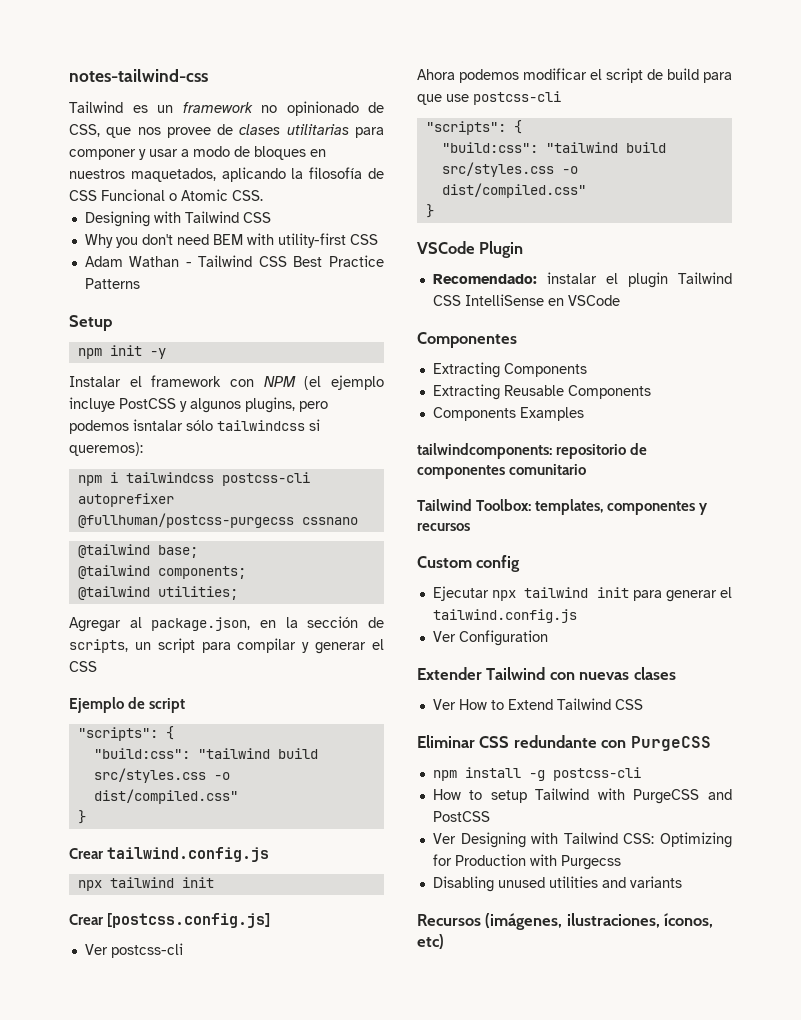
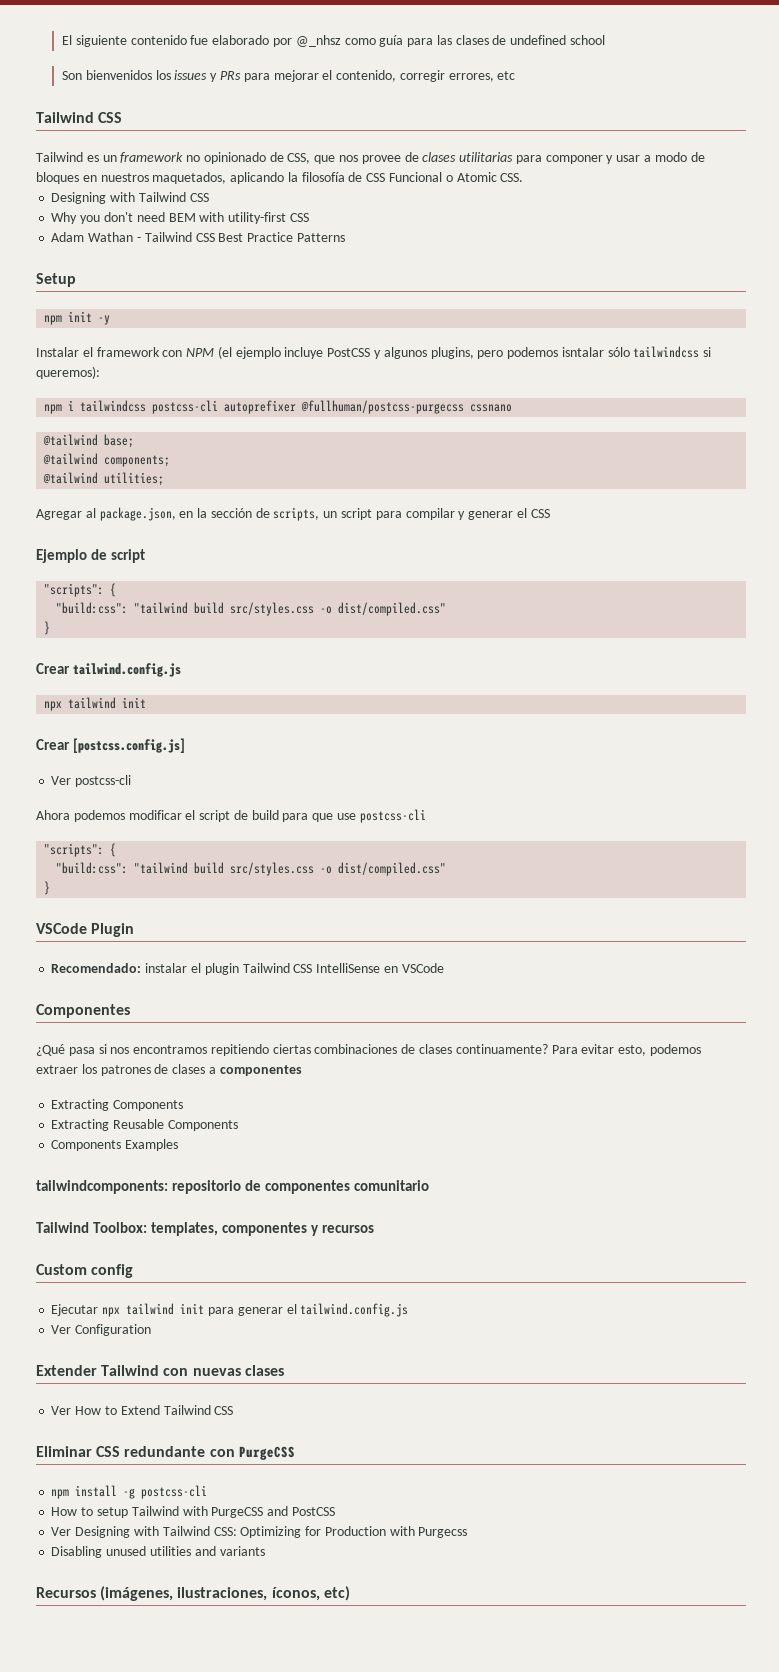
- notes-tailwind-css
+ El siguiente contenido fue elaborado por @_nhsz como guía para las clases de undefined school
+ Son bienvenidos los issues y PRs para mejorar el contenido, corregir errores, etc
+ Tailwind CSS
+ ¿Qué pasa si nos encontramos repitiendo ciertas combinaciones de clases continuamente? Para evitar esto, podemos extraer los patrones de clases a componentes

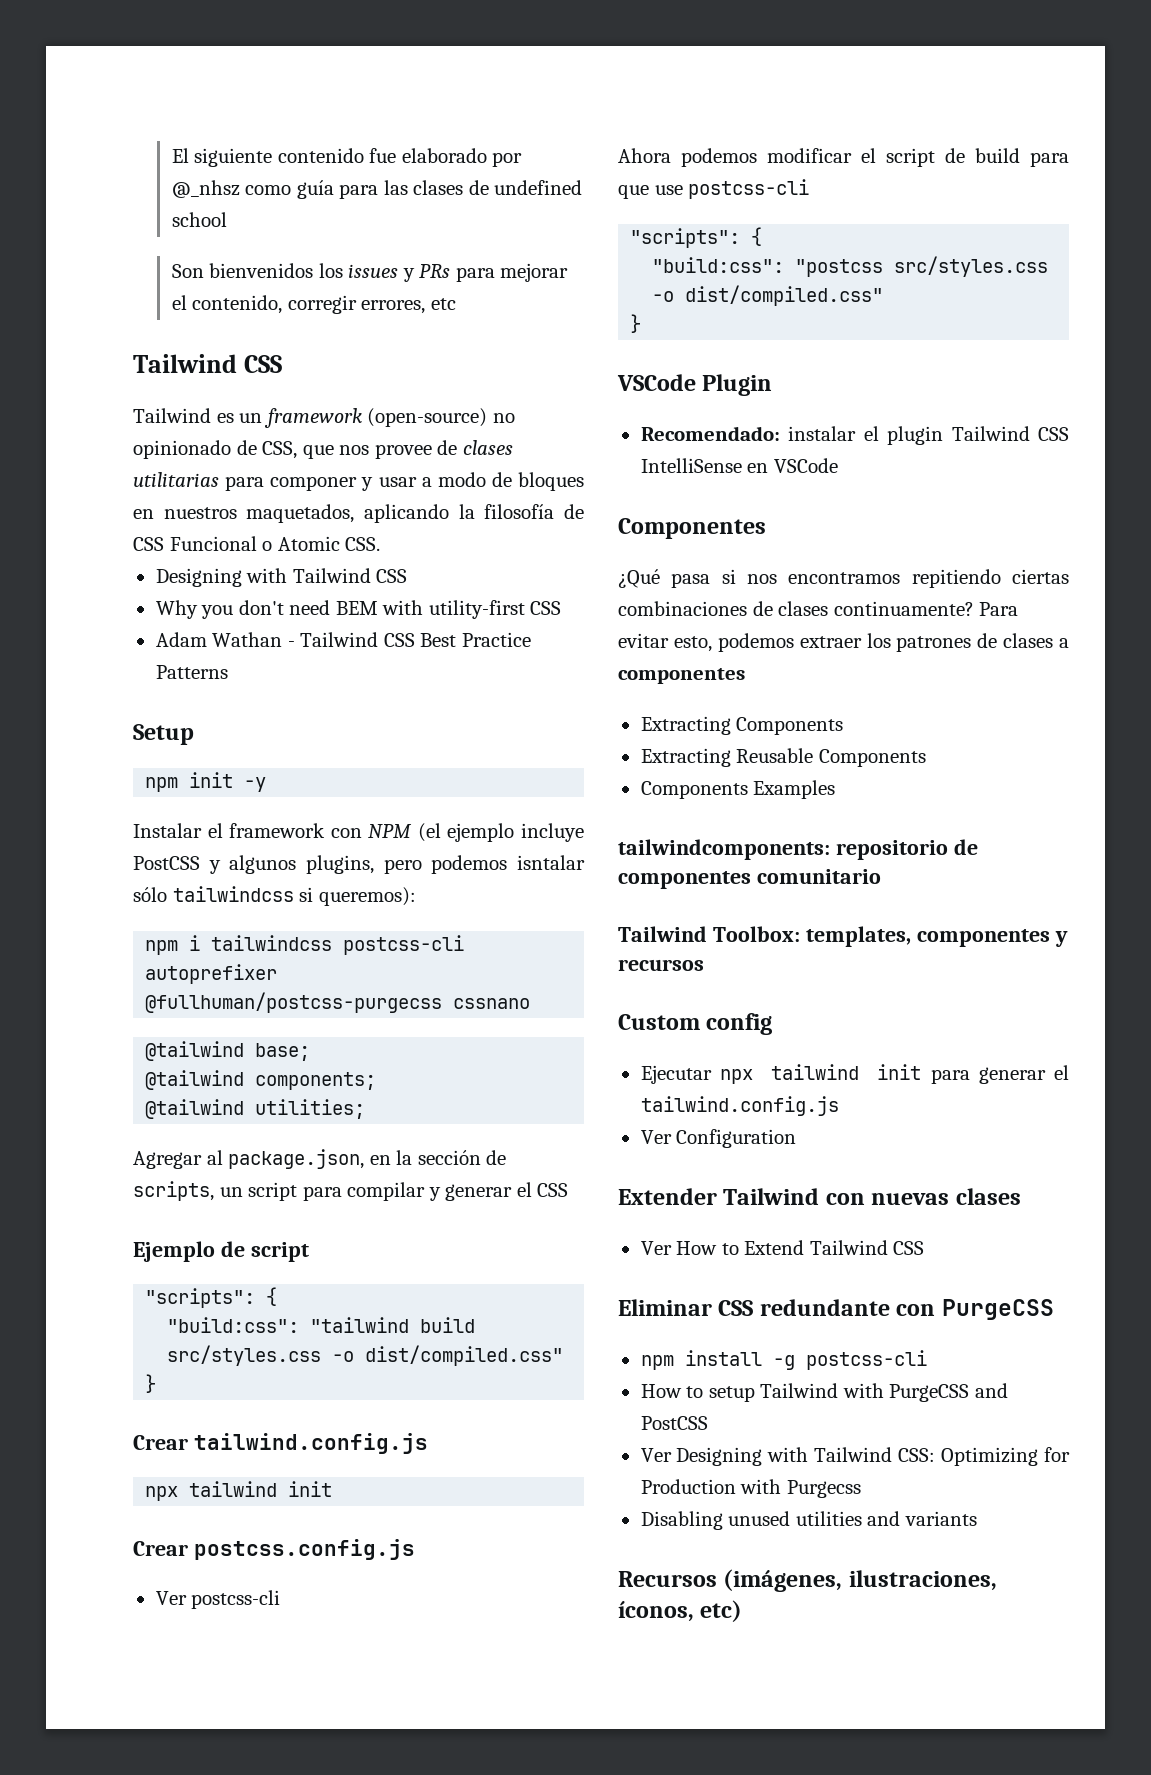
- Tailwind es un framework no opinionado de CSS, que nos provee de clases utilitarias para componer y usar a modo de bloques en nuestros maquetados, aplicando la filosofía de CSS Funcional o Atomic CSS.
+ Tailwind es un framework (open-source) no opinionado de CSS, que nos provee de clases utilitarias para componer y usar a modo de bloques en nuestros maquetados, aplicando la filosofía de CSS Funcional o Atomic CSS.
- Crear [postcss.config.js]
+ Crear postcss.config.js
  Ahora podemos modificar el script de build para que use postcss-cli
  "scripts": {
- "build:css": "tailwind build src/styles.css -o dist/compiled.css"
+ "build:css": "postcss src/styles.css -o dist/compiled.css"

